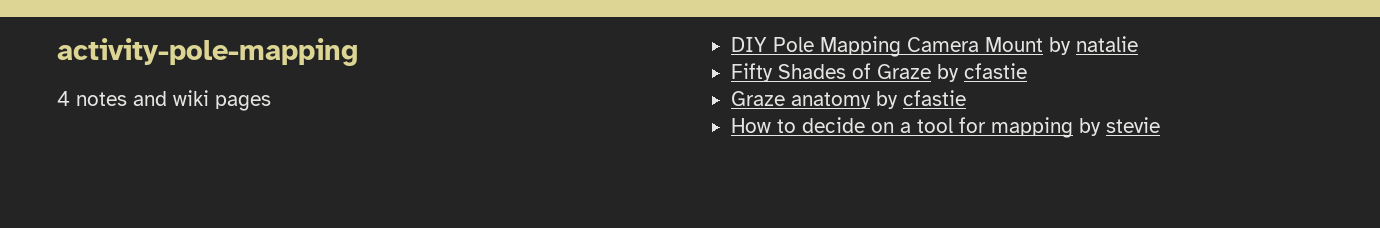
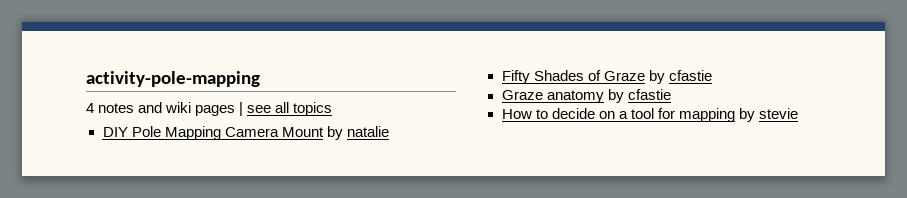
- 4 notes and wiki pages
+ 4 notes and wiki pages | see all topics

